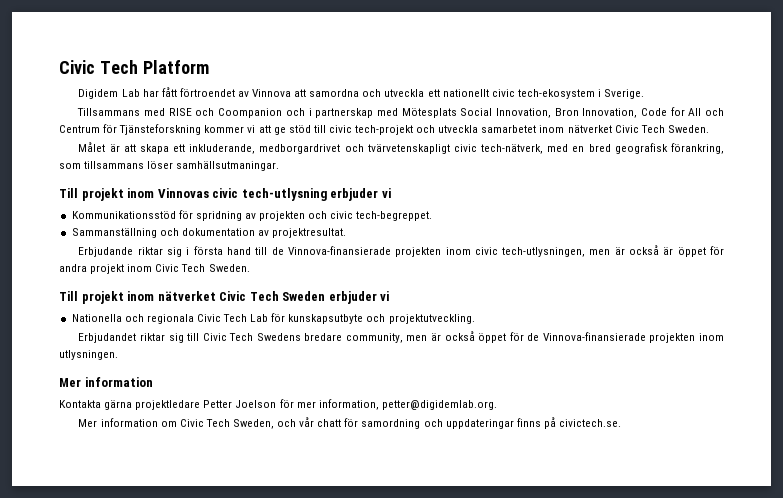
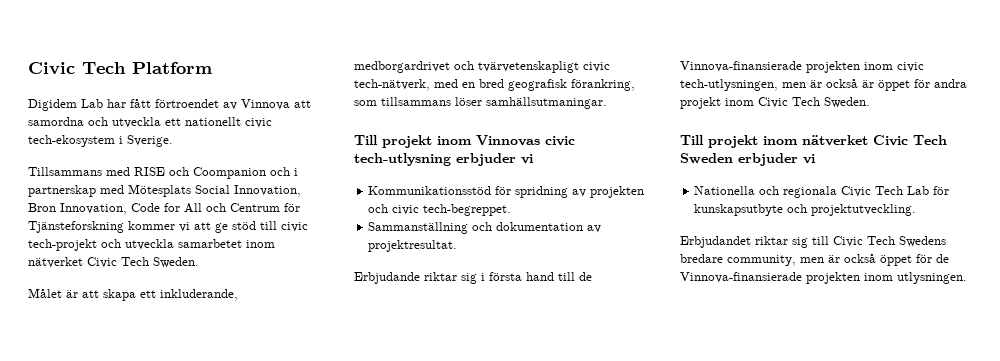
  Erbjudandet riktar sig till Civic Tech Swedens bredare community, men är också öppet för de Vinnova-finansierade projekten inom utlysningen.
- Mer information
- Kontakta gärna projektledare Petter Joelson för mer information, petter@digidemlab.org.
- Mer information om Civic Tech Sweden, och vår chatt för samordning och uppdateringar finns på civictech.se.

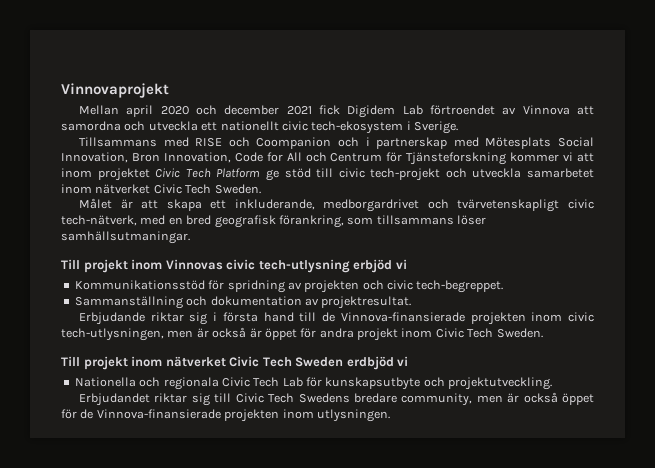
- Civic Tech Platform
- Digidem Lab har fått förtroendet av Vinnova att samordna och utveckla ett nationellt civic tech-ekosystem i Sverige.
+ Vinnovaprojekt
+ Mellan april 2020 och december 2021 fick Digidem Lab förtroendet av Vinnova att samordna och utveckla ett nationellt civic tech-ekosystem i Sverige.
- Tillsammans med RISE och Coompanion och i partnerskap med Mötesplats Social Innovation, Bron Innovation, Code for All och Centrum för Tjänsteforskning kommer vi att ge stöd till civic tech-projekt och utveckla samarbetet inom nätverket Civic Tech Sweden.
+ Tillsammans med RISE och Coompanion och i partnerskap med Mötesplats Social Innovation, Bron Innovation, Code for All och Centrum för Tjänsteforskning kommer vi att inom projektet Civic Tech Platform ge stöd till civic tech-projekt och utveckla samarbetet inom nätverket Civic Tech Sweden.
- Till projekt inom Vinnovas civic tech-utlysning erbjuder vi
+ Till projekt inom Vinnovas civic tech-utlysning erbjöd vi
- Till projekt inom nätverket Civic Tech Sweden erbjuder vi
+ Till projekt inom nätverket Civic Tech Sweden erdbjöd vi

